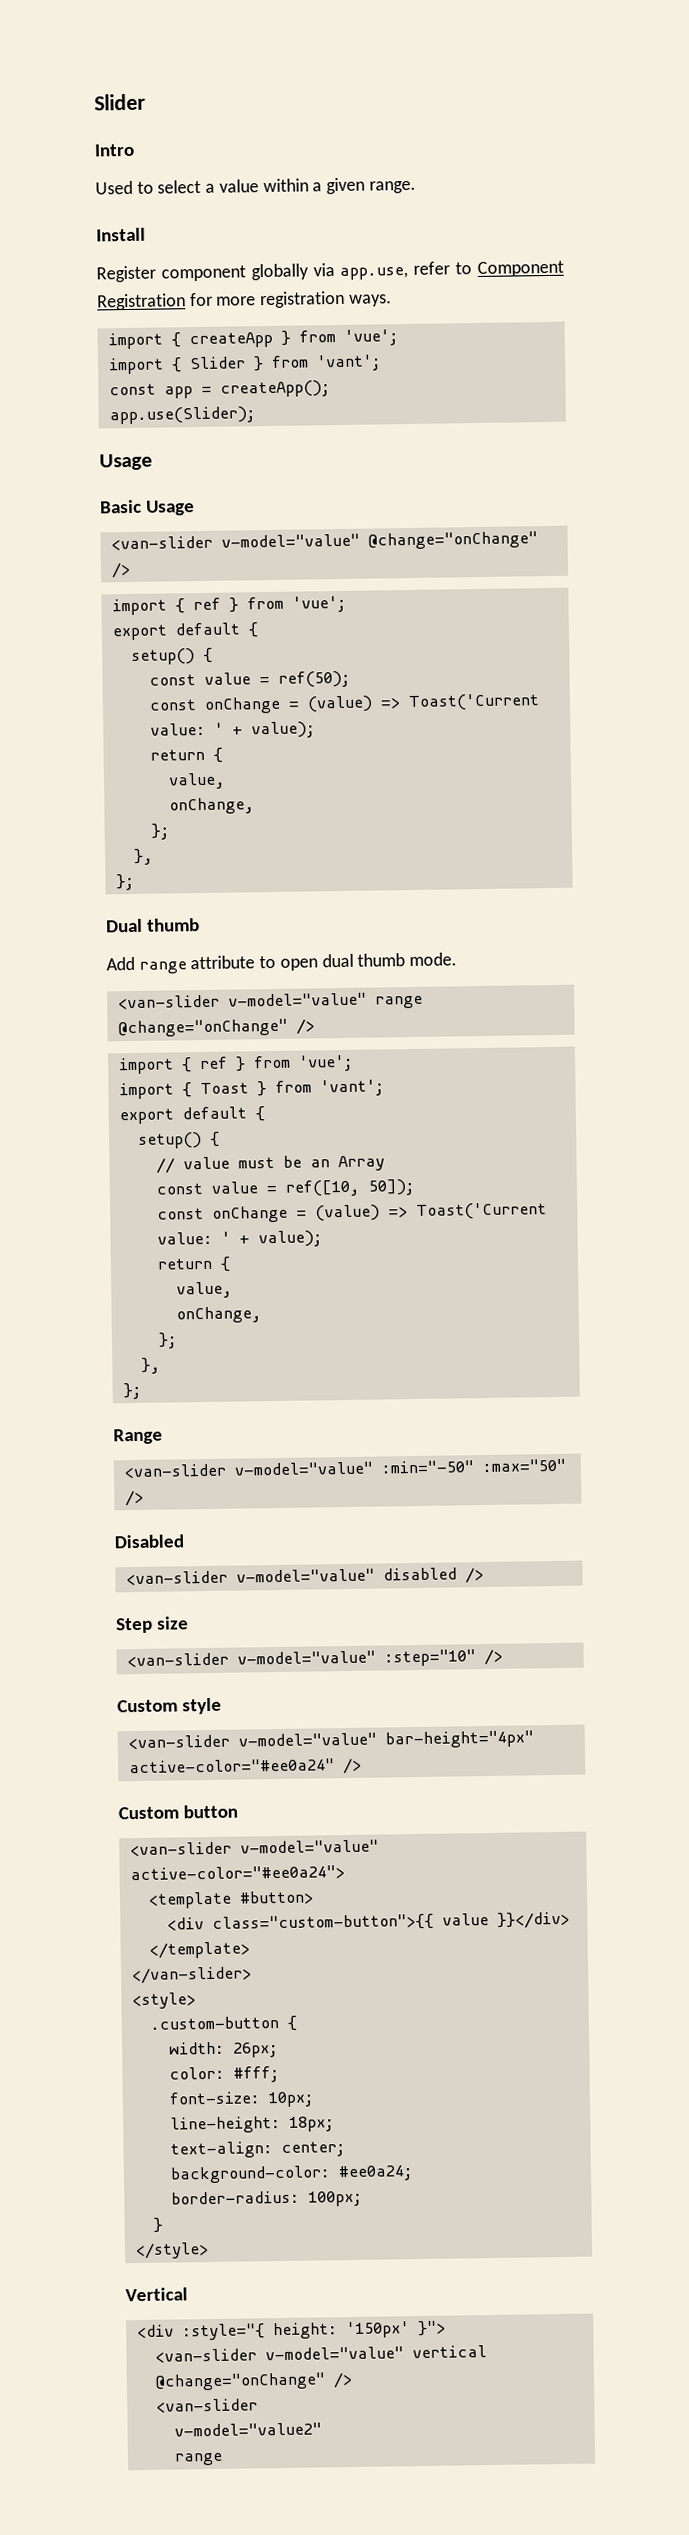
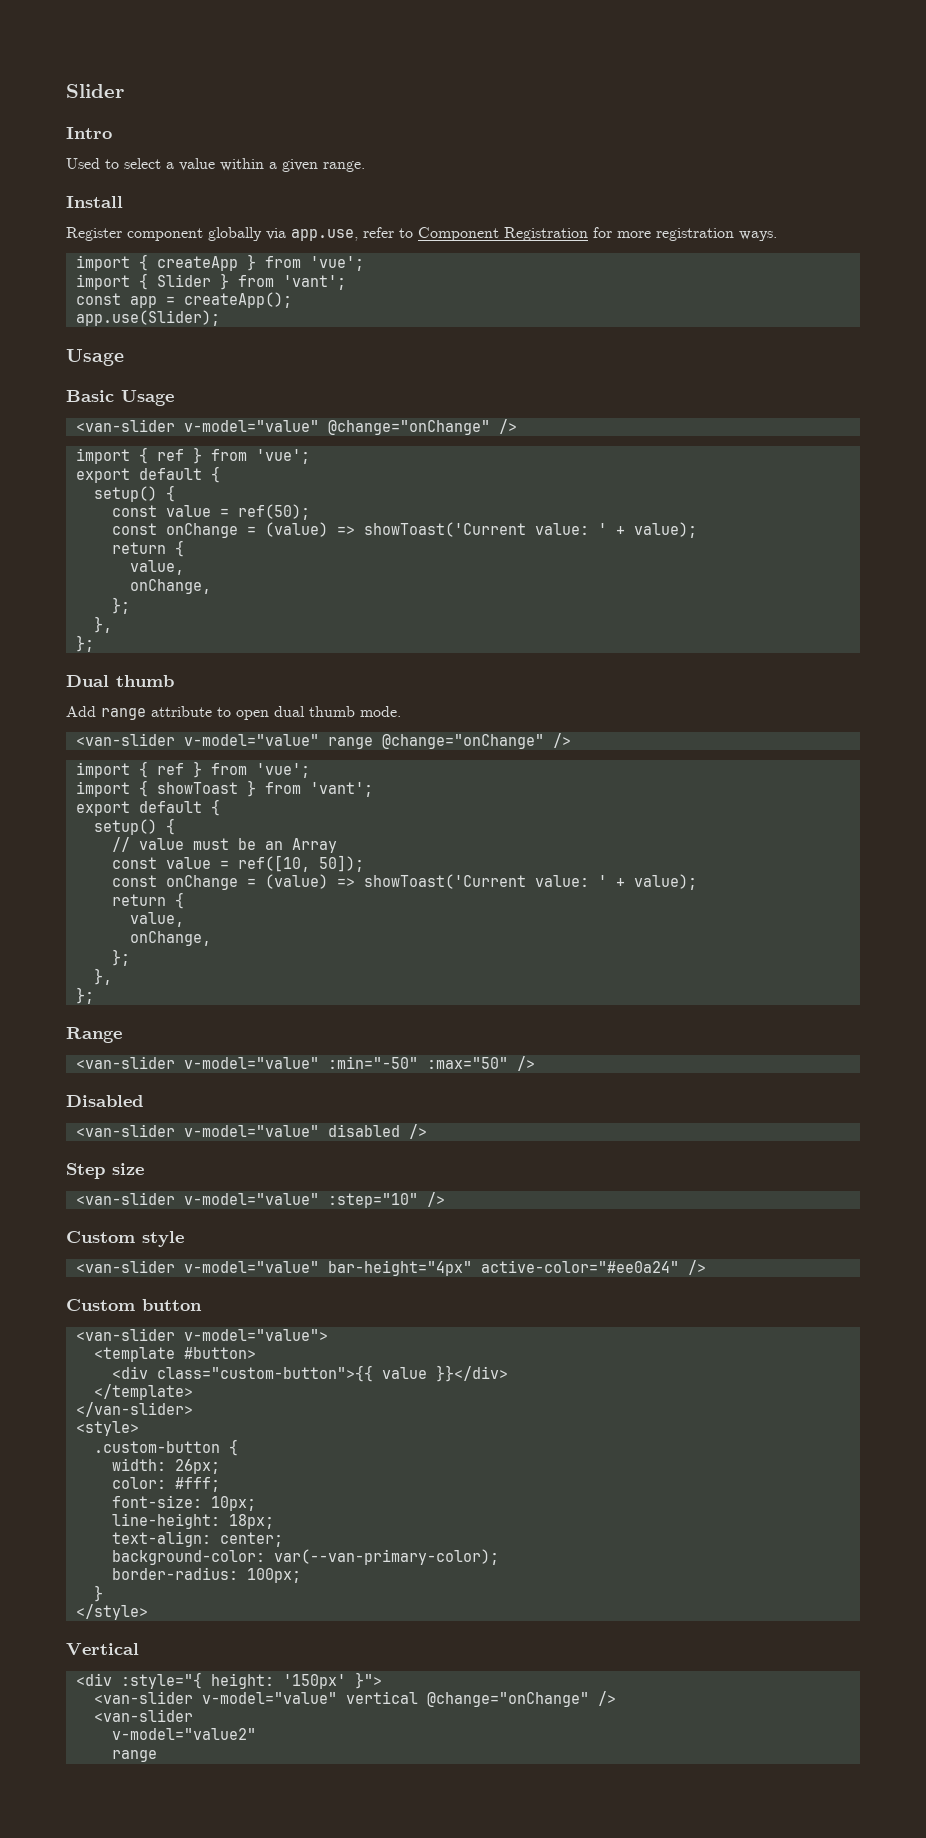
  const value = ref(50);
- const onChange = (value) => Toast('Current value: ' + value);
+ const onChange = (value) => showToast('Current value: ' + value);
- import { Toast } from 'vant';
+ import { showToast } from 'vant';
  const value = ref([10, 50]);
- const onChange = (value) => Toast('Current value: ' + value);
+ const onChange = (value) => showToast('Current value: ' + value);
- <van-slider v-model="value" active-color="#ee0a24">
+ <van-slider v-model="value">
- background-color: #ee0a24;
+ background-color: var(--van-primary-color);

